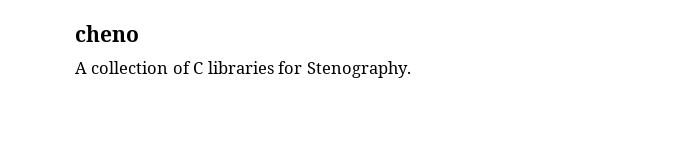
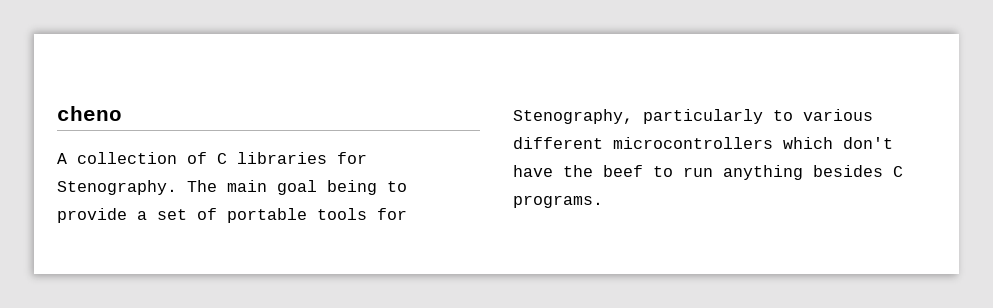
+ The main goal being to provide a set of portable tools for Stenography, particularly to various different microcontrollers which don't have the beef to run anything besides C programs.

